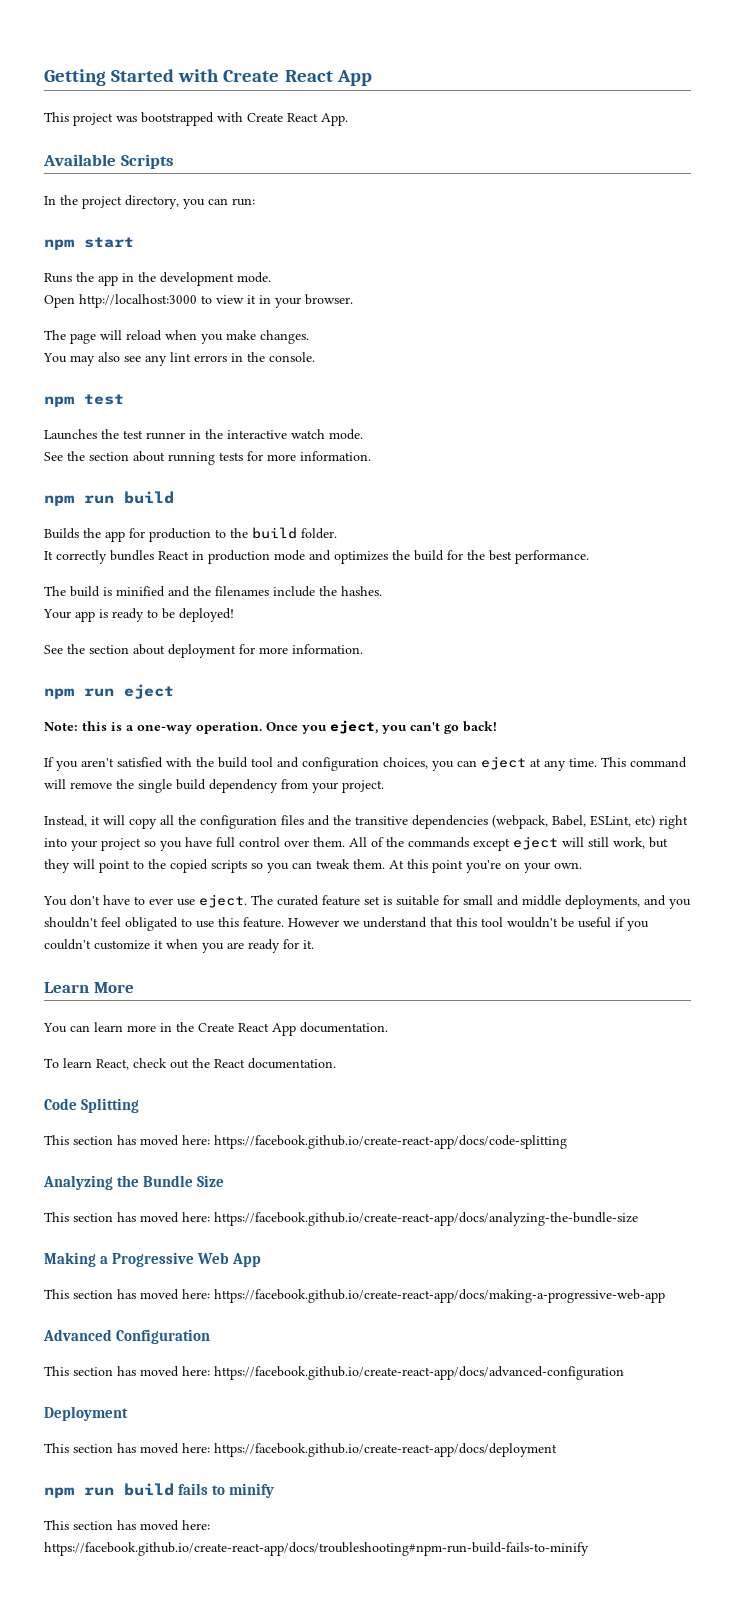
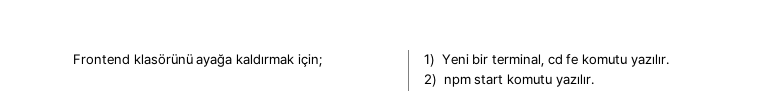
- Getting Started with Create React App
- This project was bootstrapped with Create React App.
- Available Scripts
- In the project directory, you can run:
- npm start
- Runs the app in the development mode.
- Open http://localhost:3000 to view it in your browser.
- The page will reload when you make changes.
- You may also see any lint errors in the console.
- npm test
- Launches the test runner in the interactive watch mode.
- See the section about running tests for more information.
- npm run build
- Builds the app for production to the build folder.
- It correctly bundles React in production mode and optimizes the build for the best performance.
- The build is minified and the filenames include the hashes.
- Your app is ready to be deployed!
- See the section about deployment for more information.
- npm run eject
- Note: this is a one-way operation. Once you eject, you can't go back!
- If you aren't satisfied with the build tool and configuration choices, you can eject at any time. This command will remove the single build dependency from your project.
- Instead, it will copy all the configuration files and the transitive dependencies (webpack, Babel, ESLint, etc) right into your project so you have full control over them. All of the commands except eject will still work, but they will point to the copied scripts so you can tweak them. At this point you're on your own.
- You don't have to ever use eject. The curated feature set is suitable for small and middle deployments, and you shouldn't feel obligated to use this feature. However we understand that this tool wouldn't be useful if you couldn't customize it when you are ready for it.
- Learn More
- You can learn more in the Create React App documentation.
- To learn React, check out the React documentation.
- Code Splitting
- This section has moved here: https://facebook.github.io/create-react-app/docs/code-splitting
- Analyzing the Bundle Size
- This section has moved here: https://facebook.github.io/create-react-app/docs/analyzing-the-bundle-size
- Making a Progressive Web App
- This section has moved here: https://facebook.github.io/create-react-app/docs/making-a-progressive-web-app
- Advanced Configuration
- This section has moved here: https://facebook.github.io/create-react-app/docs/advanced-configuration
- Deployment
- This section has moved here: https://facebook.github.io/create-react-app/docs/deployment
- npm run build fails to minify
- This section has moved here: https://facebook.github.io/create-react-app/docs/troubleshooting#npm-run-build-fails-to-minify
+ Frontend klasörünü ayağa kaldırmak için;
+ 1) Yeni bir terminal, cd fe komutu yazılır.
+ 2) npm start komutu yazılır.

